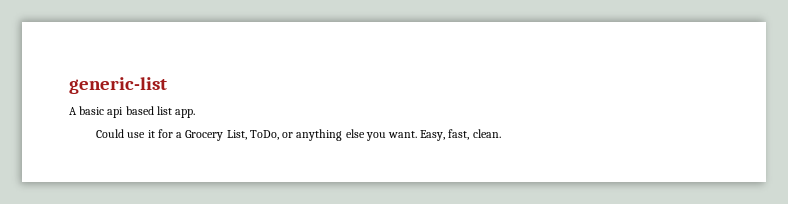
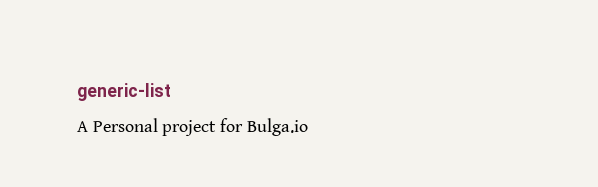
- A basic api based list app.
- Could use it for a Grocery List, ToDo, or anything else you want. Easy, fast, clean.
+ A Personal project for Bulga.io

